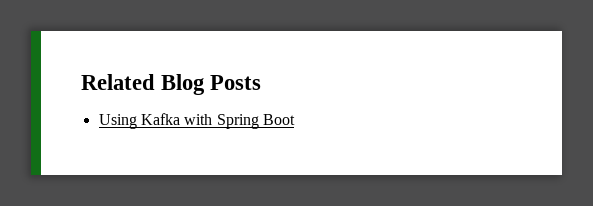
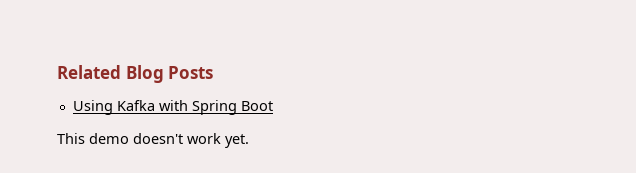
+ This demo doesn't work yet.

